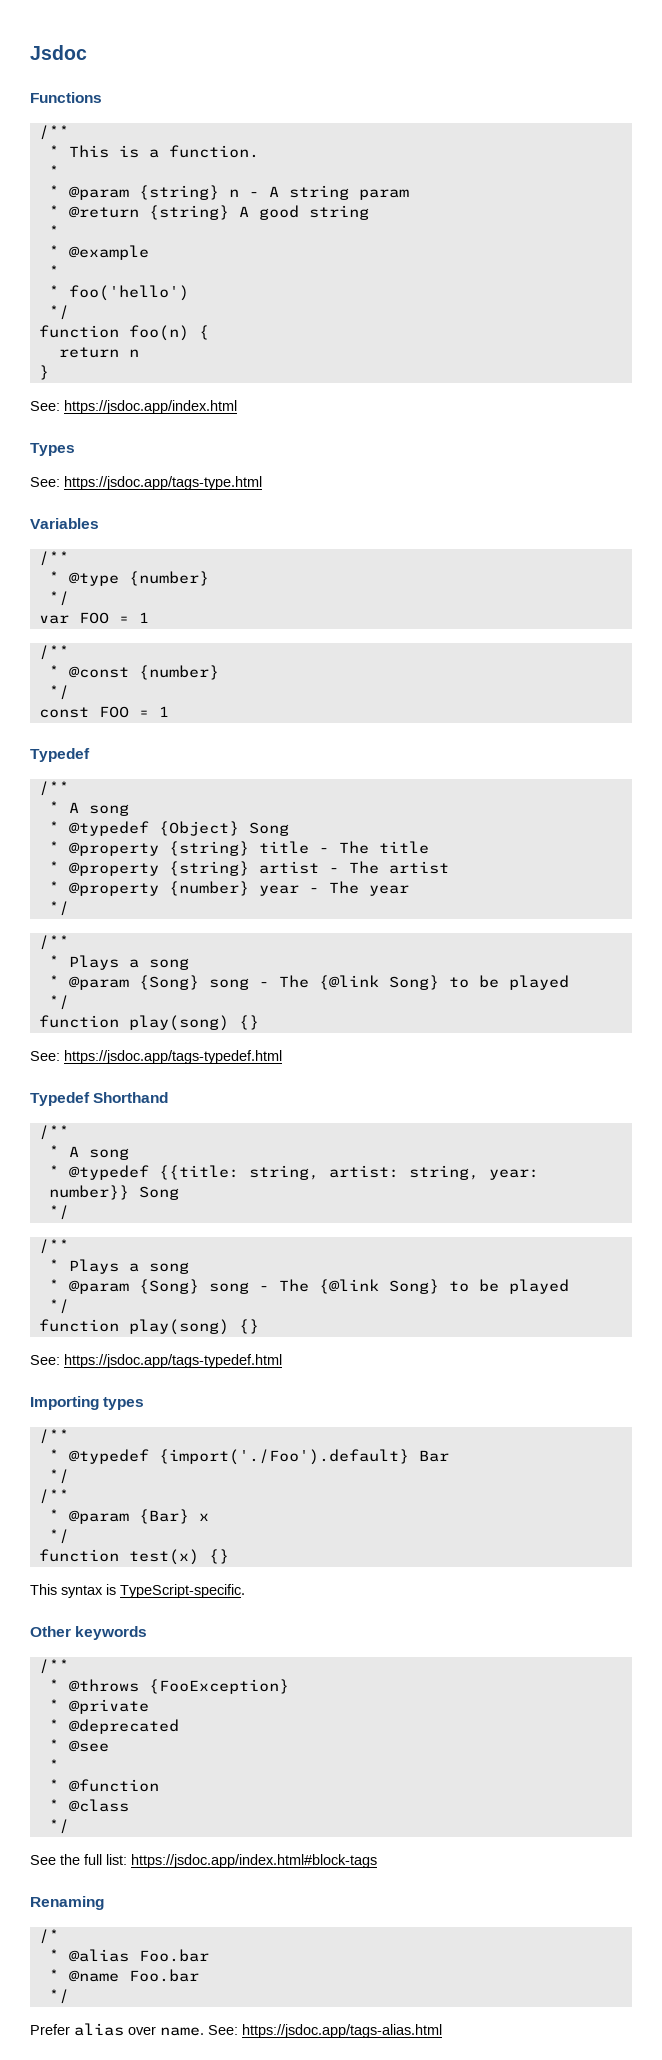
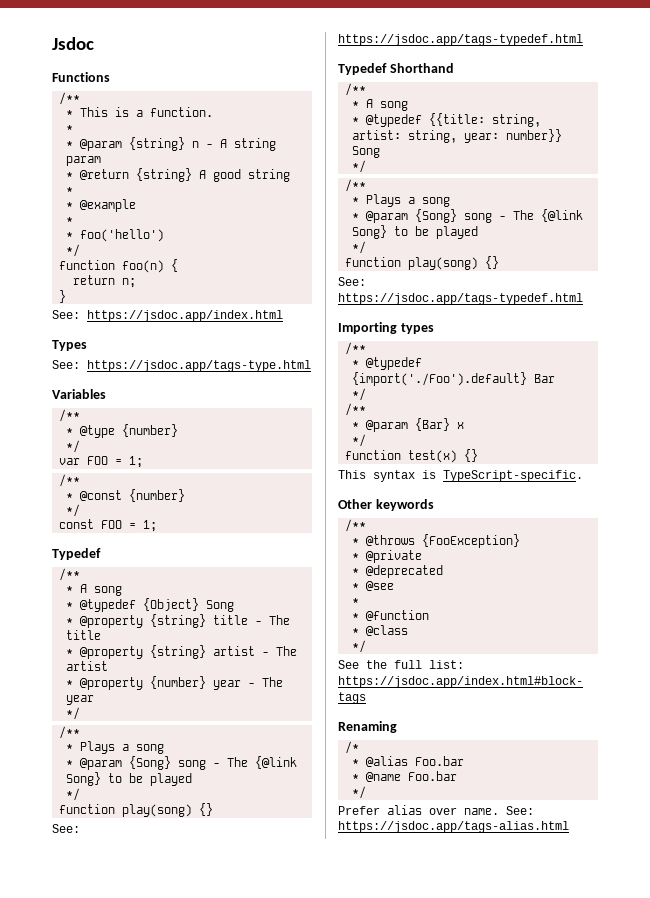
- return n
+ return n;
- var FOO = 1
+ var FOO = 1;
- const FOO = 1
+ const FOO = 1;

